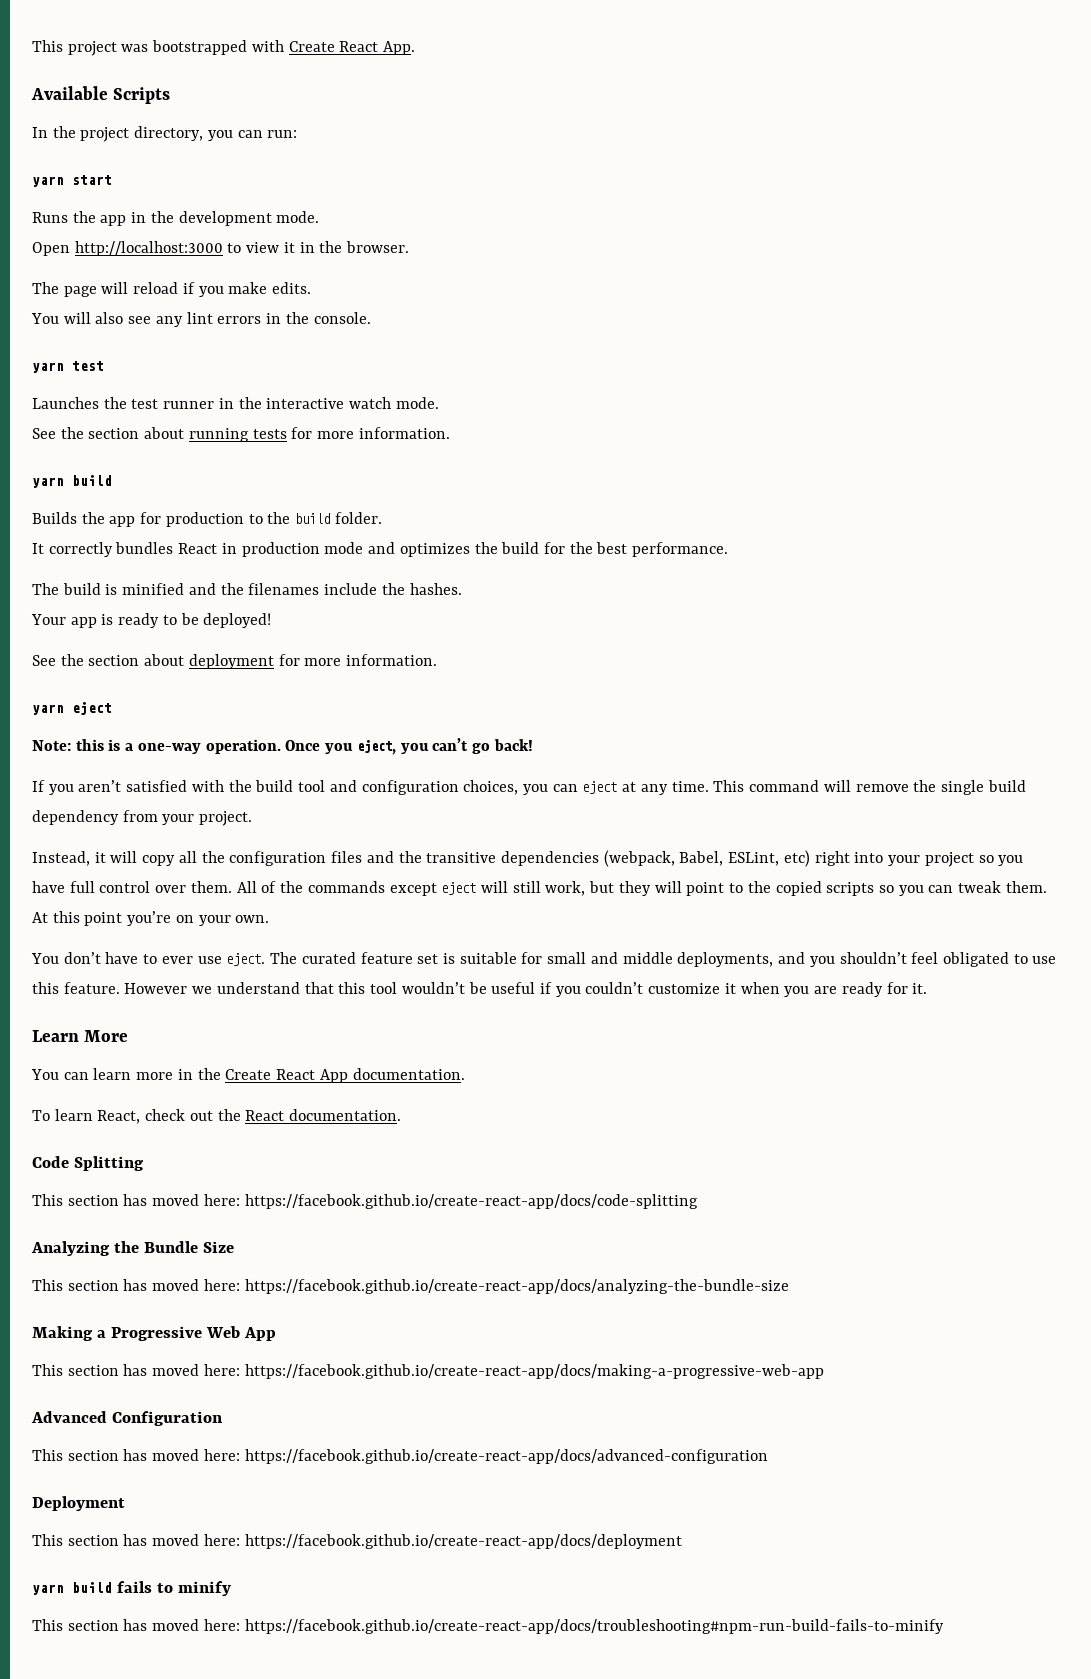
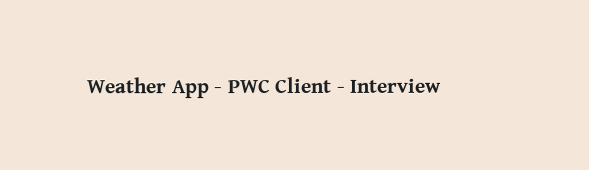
- This project was bootstrapped with Create React App.
- Available Scripts
- In the project directory, you can run:
- yarn start
- Runs the app in the development mode.
- Open http://localhost:3000 to view it in the browser.
- The page will reload if you make edits.
- You will also see any lint errors in the console.
- yarn test
- Launches the test runner in the interactive watch mode.
- See the section about running tests for more information.
- yarn build
- Builds the app for production to the build folder.
- It correctly bundles React in production mode and optimizes the build for the best performance.
- The build is minified and the filenames include the hashes.
- Your app is ready to be deployed!
- See the section about deployment for more information.
- yarn eject
- Note: this is a one-way operation. Once you eject, you can’t go back!
- If you aren’t satisfied with the build tool and configuration choices, you can eject at any time. This command will remove the single build dependency from your project.
- Instead, it will copy all the configuration files and the transitive dependencies (webpack, Babel, ESLint, etc) right into your project so you have full control over them. All of the commands except eject will still work, but they will point to the copied scripts so you can tweak them. At this point you’re on your own.
- You don’t have to ever use eject. The curated feature set is suitable for small and middle deployments, and you shouldn’t feel obligated to use this feature. However we understand that this tool wouldn’t be useful if you couldn’t customize it when you are ready for it.
- Learn More
- You can learn more in the Create React App documentation.
- To learn React, check out the React documentation.
- Code Splitting
- This section has moved here: https://facebook.github.io/create-react-app/docs/code-splitting
- Analyzing the Bundle Size
- This section has moved here: https://facebook.github.io/create-react-app/docs/analyzing-the-bundle-size
- Making a Progressive Web App
- This section has moved here: https://facebook.github.io/create-react-app/docs/making-a-progressive-web-app
- Advanced Configuration
- This section has moved here: https://facebook.github.io/create-react-app/docs/advanced-configuration
- Deployment
- This section has moved here: https://facebook.github.io/create-react-app/docs/deployment
- yarn build fails to minify
- This section has moved here: https://facebook.github.io/create-react-app/docs/troubleshooting#npm-run-build-fails-to-minify
+ Weather App - PWC Client - Interview

